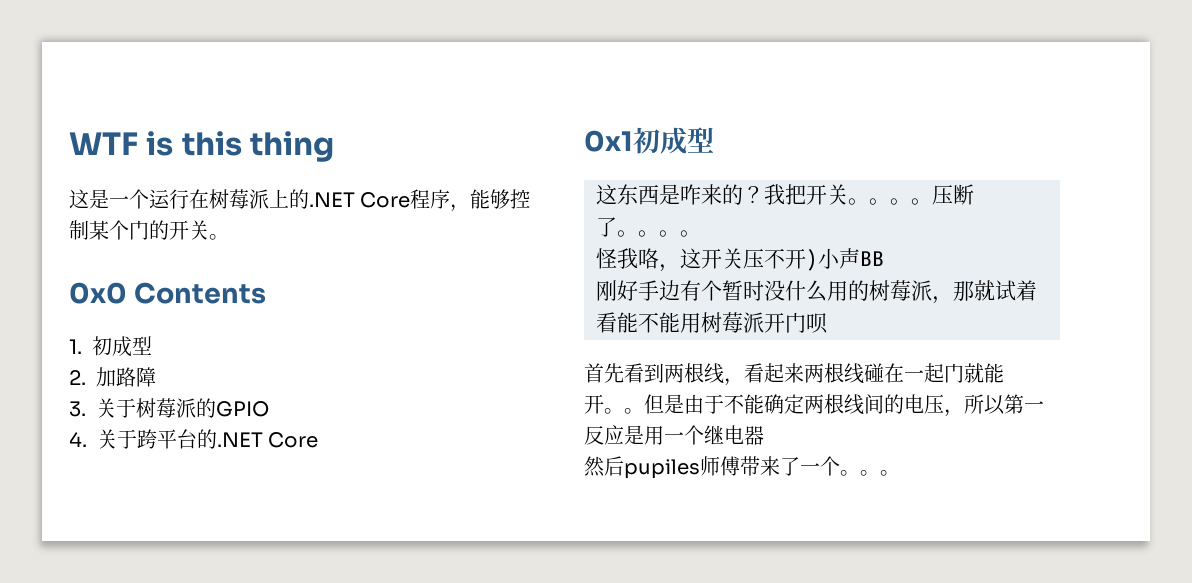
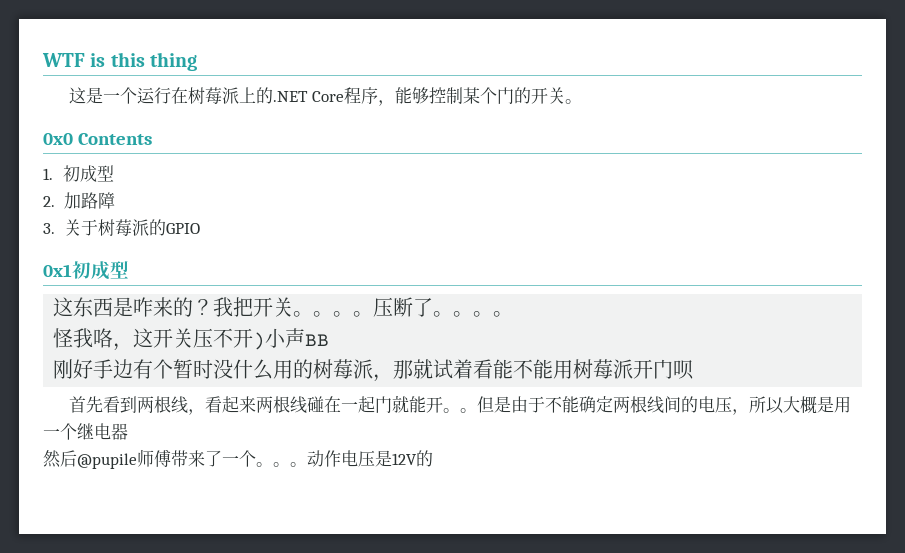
- 4.关于跨平台的.NET Core
- 但是由于不能确定两根线间的电压，所以第一反应是用一个继电器
+ 但是由于不能确定两根线间的电压，所以大概是用一个继电器
- 然后pupiles师傅带来了一个。
+ 然后@pupile师傅带来了一个。
+ 动作电压是12V的

